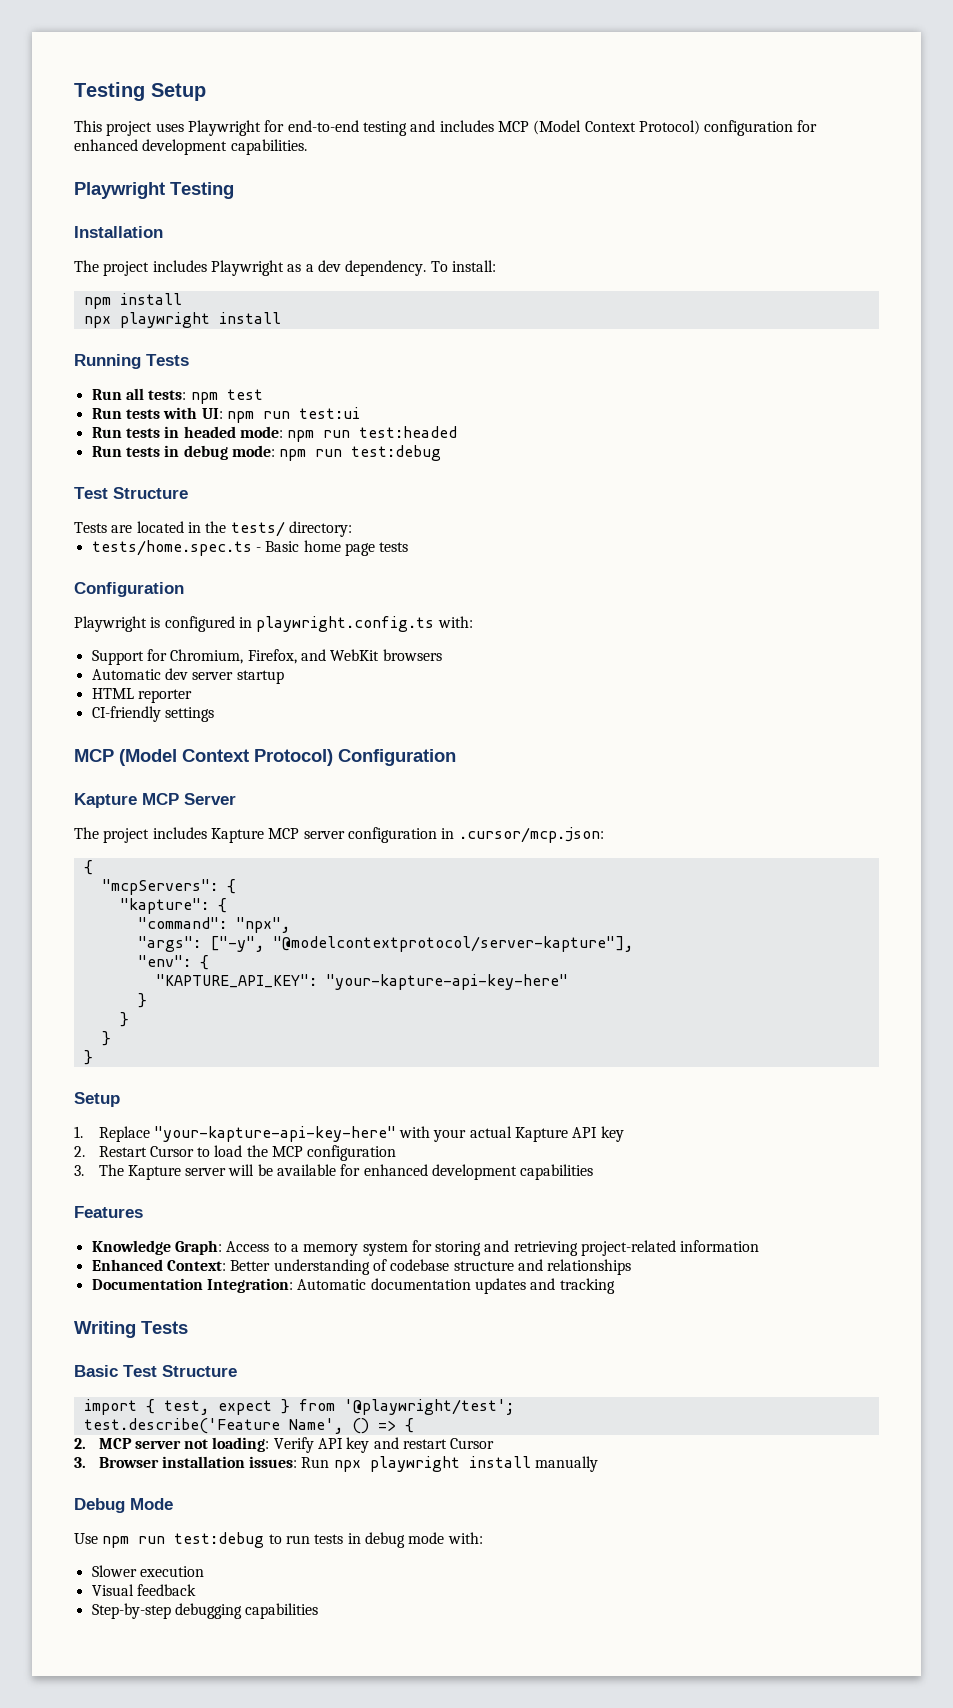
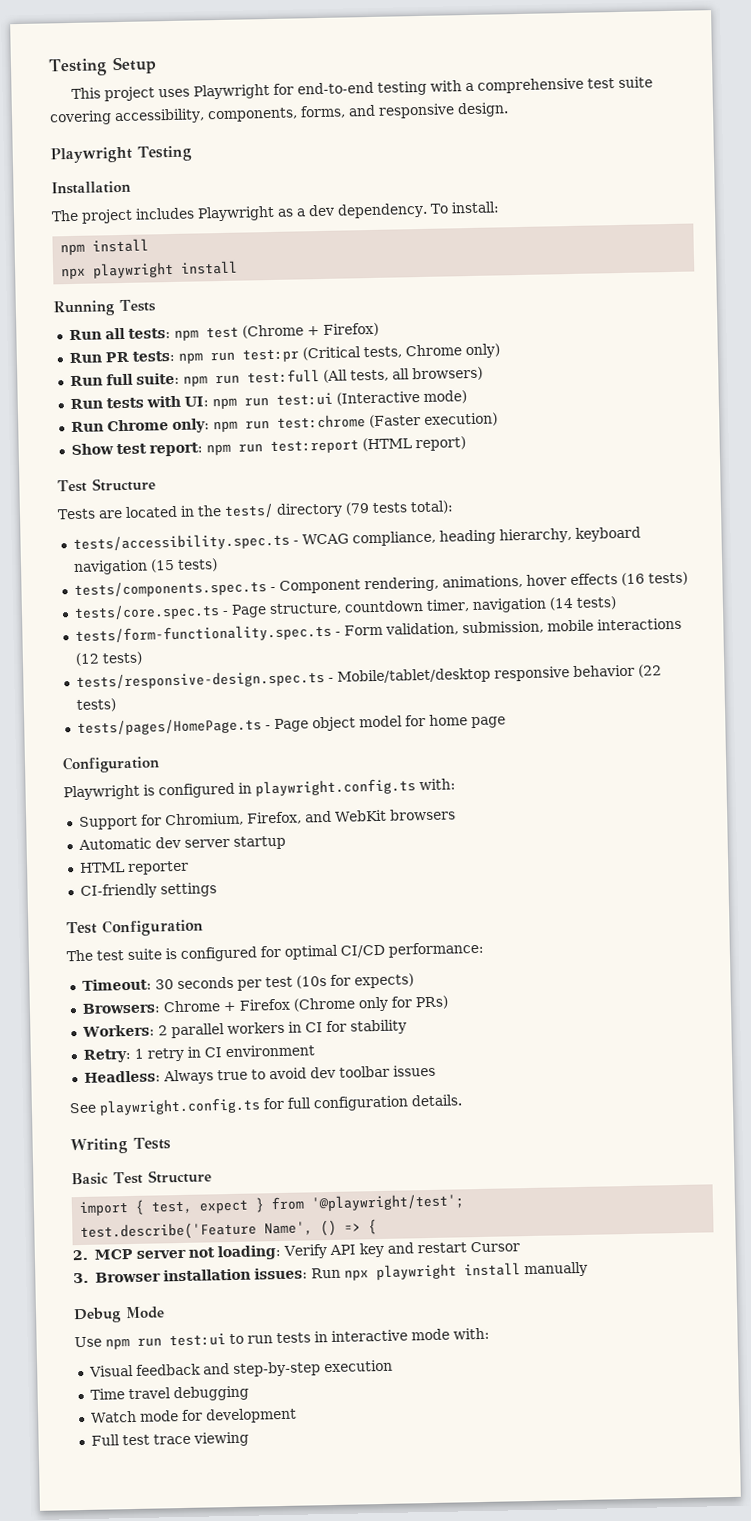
- This project uses Playwright for end-to-end testing and includes MCP (Model Context Protocol) configuration for enhanced development capabilities.
+ This project uses Playwright for end-to-end testing with a comprehensive test suite covering accessibility, components, forms, and responsive design.
- Run all tests: npm test
+ Run all tests: npm test (Chrome + Firefox)
+ Run PR tests: npm run test:pr (Critical tests, Chrome only)
+ Run full suite: npm run test:full (All tests, all browsers)
- Run tests with UI: npm run test:ui
- Run tests in headed mode: npm run test:headed
- Run tests in debug mode: npm run test:debug
+ Run tests with UI: npm run test:ui (Interactive mode)
+ Run Chrome only: npm run test:chrome (Faster execution)
+ Show test report: npm run test:report (HTML report)
- Tests are located in the tests/ directory:
- tests/home.spec.ts - Basic home page tests
+ Tests are located in the tests/ directory (79 tests total):
+ tests/accessibility.spec.ts - WCAG compliance, heading hierarchy, keyboard navigation (15 tests)
+ tests/components.spec.ts - Component rendering, animations, hover effects (16 tests)
+ tests/core.spec.ts - Page structure, countdown timer, navigation (14 tests)
+ tests/form-functionality.spec.ts - Form validation, submission, mobile interactions (12 tests)
+ tests/responsive-design.spec.ts - Mobile/tablet/desktop responsive behavior (22 tests)
+ tests/pages/HomePage.ts - Page object model for home page
- MCP (Model Context Protocol) Configuration
- Kapture MCP Server
- The project includes Kapture MCP server configuration in .cursor/mcp.json:
- {
- "mcpServers": {
- "kapture": {
- "command": "npx",
- "args": ["-y", "@modelcontextprotocol/server-kapture"],
- "env": {
- "KAPTURE_API_KEY": "your-kapture-api-key-here"
- }
- }
- }
- }
- Setup
- 1. Replace "your-kapture-api-key-here" with your actual Kapture API key
- 2. Restart Cursor to load the MCP configuration
- 3. The Kapture server will be available for enhanced development capabilities
- Features
- Knowledge Graph: Access to a memory system for storing and retrieving project-related information
- Enhanced Context: Better understanding of codebase structure and relationships
- Documentation Integration: Automatic documentation updates and tracking
+ Test Configuration
+ The test suite is configured for optimal CI/CD performance:
+ Timeout: 30 seconds per test (10s for expects)
+ Browsers: Chrome + Firefox (Chrome only for PRs)
+ Workers: 2 parallel workers in CI for stability
+ Retry: 1 retry in CI environment
+ Headless: Always true to avoid dev toolbar issues
+ See playwright.config.ts for full configuration details.
- Use npm run test:debug to run tests in debug mode with:
+ Use npm run test:ui to run tests in interactive mode with:
- Slower execution
- Visual feedback
- Step-by-step debugging capabilities
+ Visual feedback and step-by-step execution
+ Time travel debugging
+ Watch mode for development
+ Full test trace viewing

